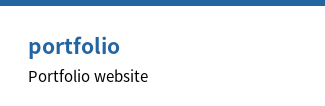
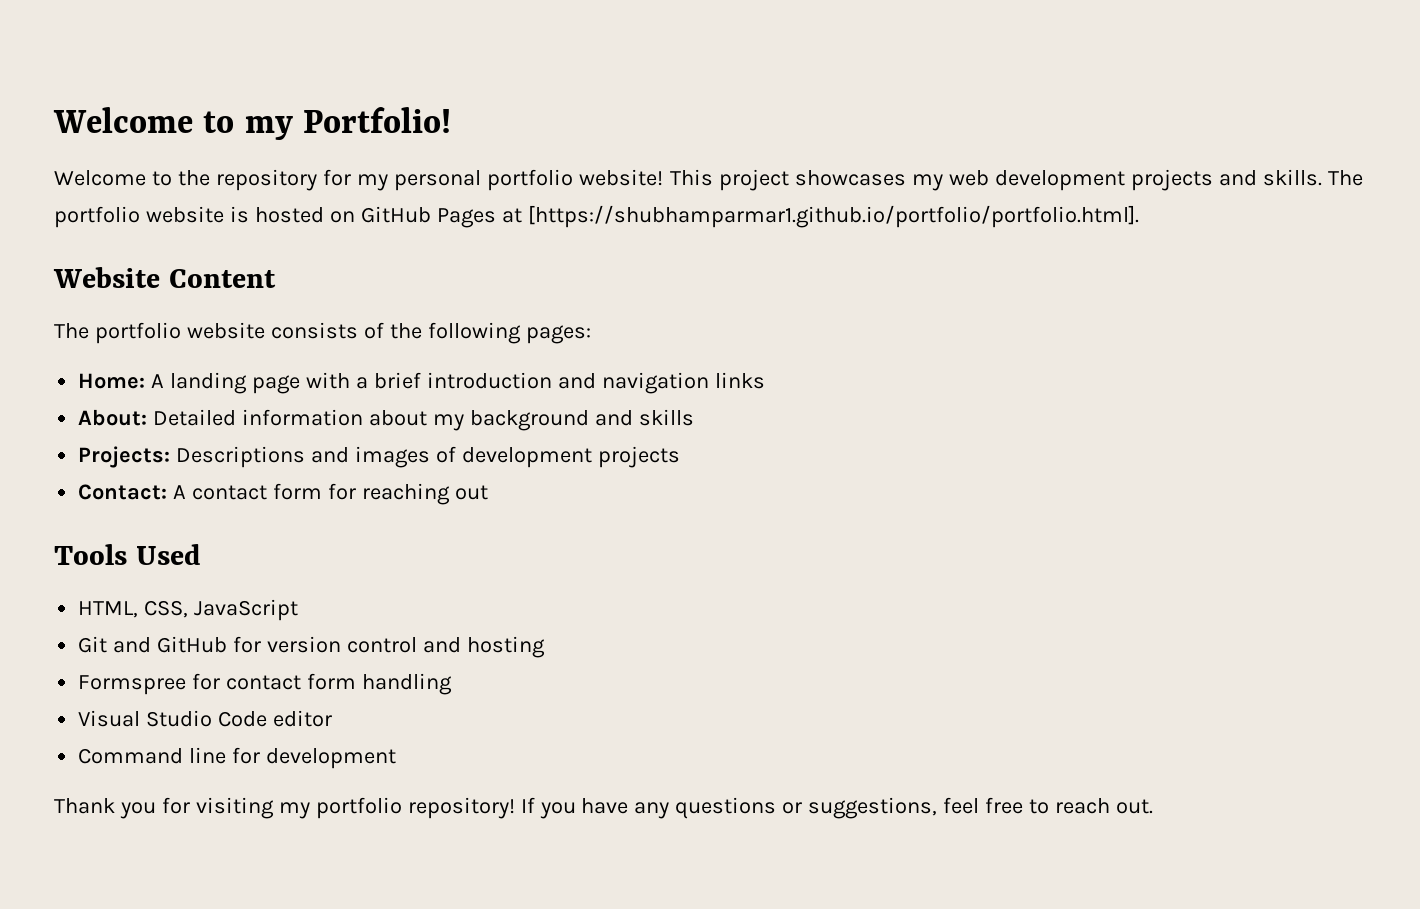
- portfolio
- Portfolio website
+ Welcome to my Portfolio!
+ Welcome to the repository for my personal portfolio website! This project showcases my web development projects and skills. The portfolio website is hosted on GitHub Pages at [https://shubhamparmar1.github.io/portfolio/portfolio.html].
+ Website Content
+ The portfolio website consists of the following pages:
+ Home: A landing page with a brief introduction and navigation links
+ About: Detailed information about my background and skills
+ Projects: Descriptions and images of development projects
+ Contact: A contact form for reaching out
+ Tools Used
+ HTML, CSS, JavaScript
+ Git and GitHub for version control and hosting
+ Formspree for contact form handling
+ Visual Studio Code editor
+ Command line for development
+ Thank you for visiting my portfolio repository! If you have any questions or suggestions, feel free to reach out.

